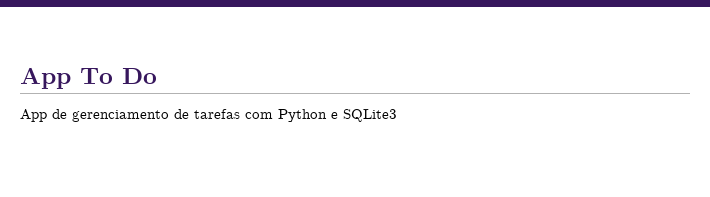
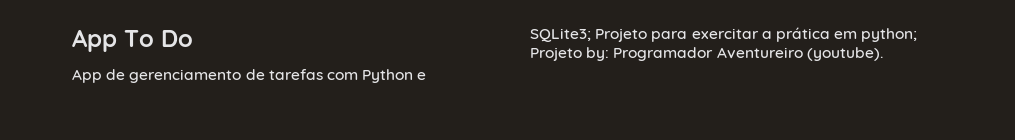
- App de gerenciamento de tarefas com Python e SQLite3
+ App de gerenciamento de tarefas com Python e SQLite3; Projeto para exercitar a prática em python; Projeto by: Programador Aventureiro (youtube).

